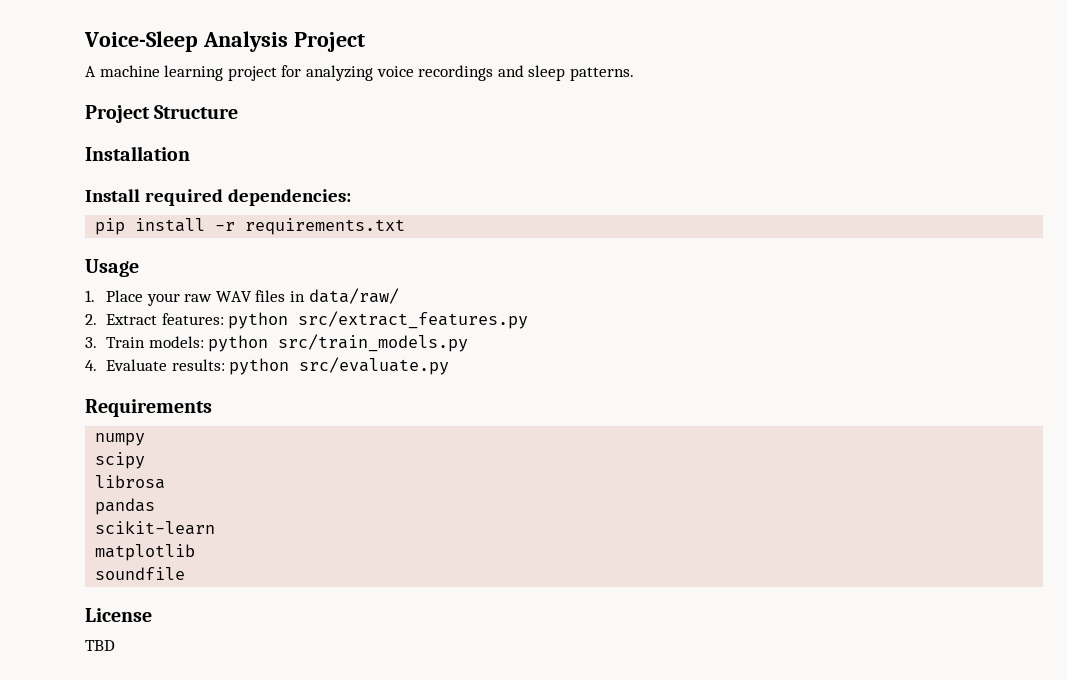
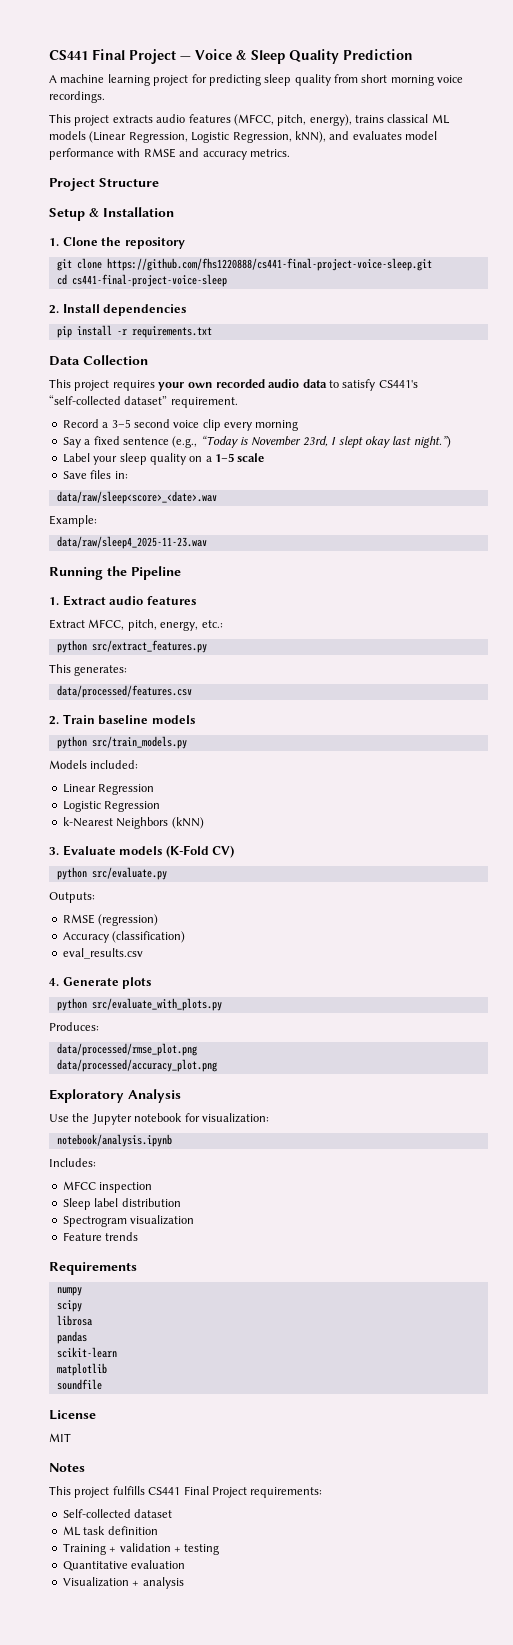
- Voice-Sleep Analysis Project
+ CS441 Final Project — Voice & Sleep Quality Prediction
- A machine learning project for analyzing voice recordings and sleep patterns.
+ A machine learning project for predicting sleep quality from short morning voice recordings.
+ This project extracts audio features (MFCC, pitch, energy), trains classical ML models (Linear Regression, Logistic Regression, kNN), and evaluates model performance with RMSE and accuracy metrics.
- Installation
+ Setup & Installation
- Install required dependencies:
+ 1. Clone the repository
+ git clone https://github.com/fhs1220888/cs441-final-project-voice-sleep.git
+ cd cs441-final-project-voice-sleep
+ 2. Install dependencies
  pip install -r requirements.txt
- Usage
- 1. Place your raw WAV files in data/raw/
- 2. Extract features: python src/extract_features.py
- 3. Train models: python src/train_models.py
- 4. Evaluate results: python src/evaluate.py
+ Data Collection
+ This project requires your own recorded audio data to satisfy CS441's “self-collected dataset” requirement.
+ Record a 3–5 second voice clip every morning
+ Say a fixed sentence (e.g., “Today is November 23rd, I slept okay last night.”)
+ Label your sleep quality on a 1–5 scale
+ Save files in:
+ data/raw/sleep<score>_<date>.wav
+ Example:
+ data/raw/sleep4_2025-11-23.wav
+ Running the Pipeline
+ 1. Extract audio features
+ Extract MFCC, pitch, energy, etc.:
+ python src/extract_features.py
+ This generates:
+ data/processed/features.csv
+ 2. Train baseline models
+ python src/train_models.py
+ Models included:
+ Linear Regression
+ Logistic Regression
+ k-Nearest Neighbors (kNN)
+ 3. Evaluate models (K-Fold CV)
+ python src/evaluate.py
+ Outputs:
+ RMSE (regression)
+ Accuracy (classification)
+ eval_results.csv
+ 4. Generate plots
+ python src/evaluate_with_plots.py
+ Produces:
+ data/processed/rmse_plot.png
+ data/processed/accuracy_plot.png
+ Exploratory Analysis
+ Use the Jupyter notebook for visualization:
+ notebook/analysis.ipynb
+ Includes:
+ MFCC inspection
+ Sleep label distribution
+ Spectrogram visualization
+ Feature trends
- TBD
+ MIT
+ Notes
+ This project fulfills CS441 Final Project requirements:
+ Self-collected dataset
+ ML task definition
+ Training + validation + testing
+ Quantitative evaluation
+ Visualization + analysis

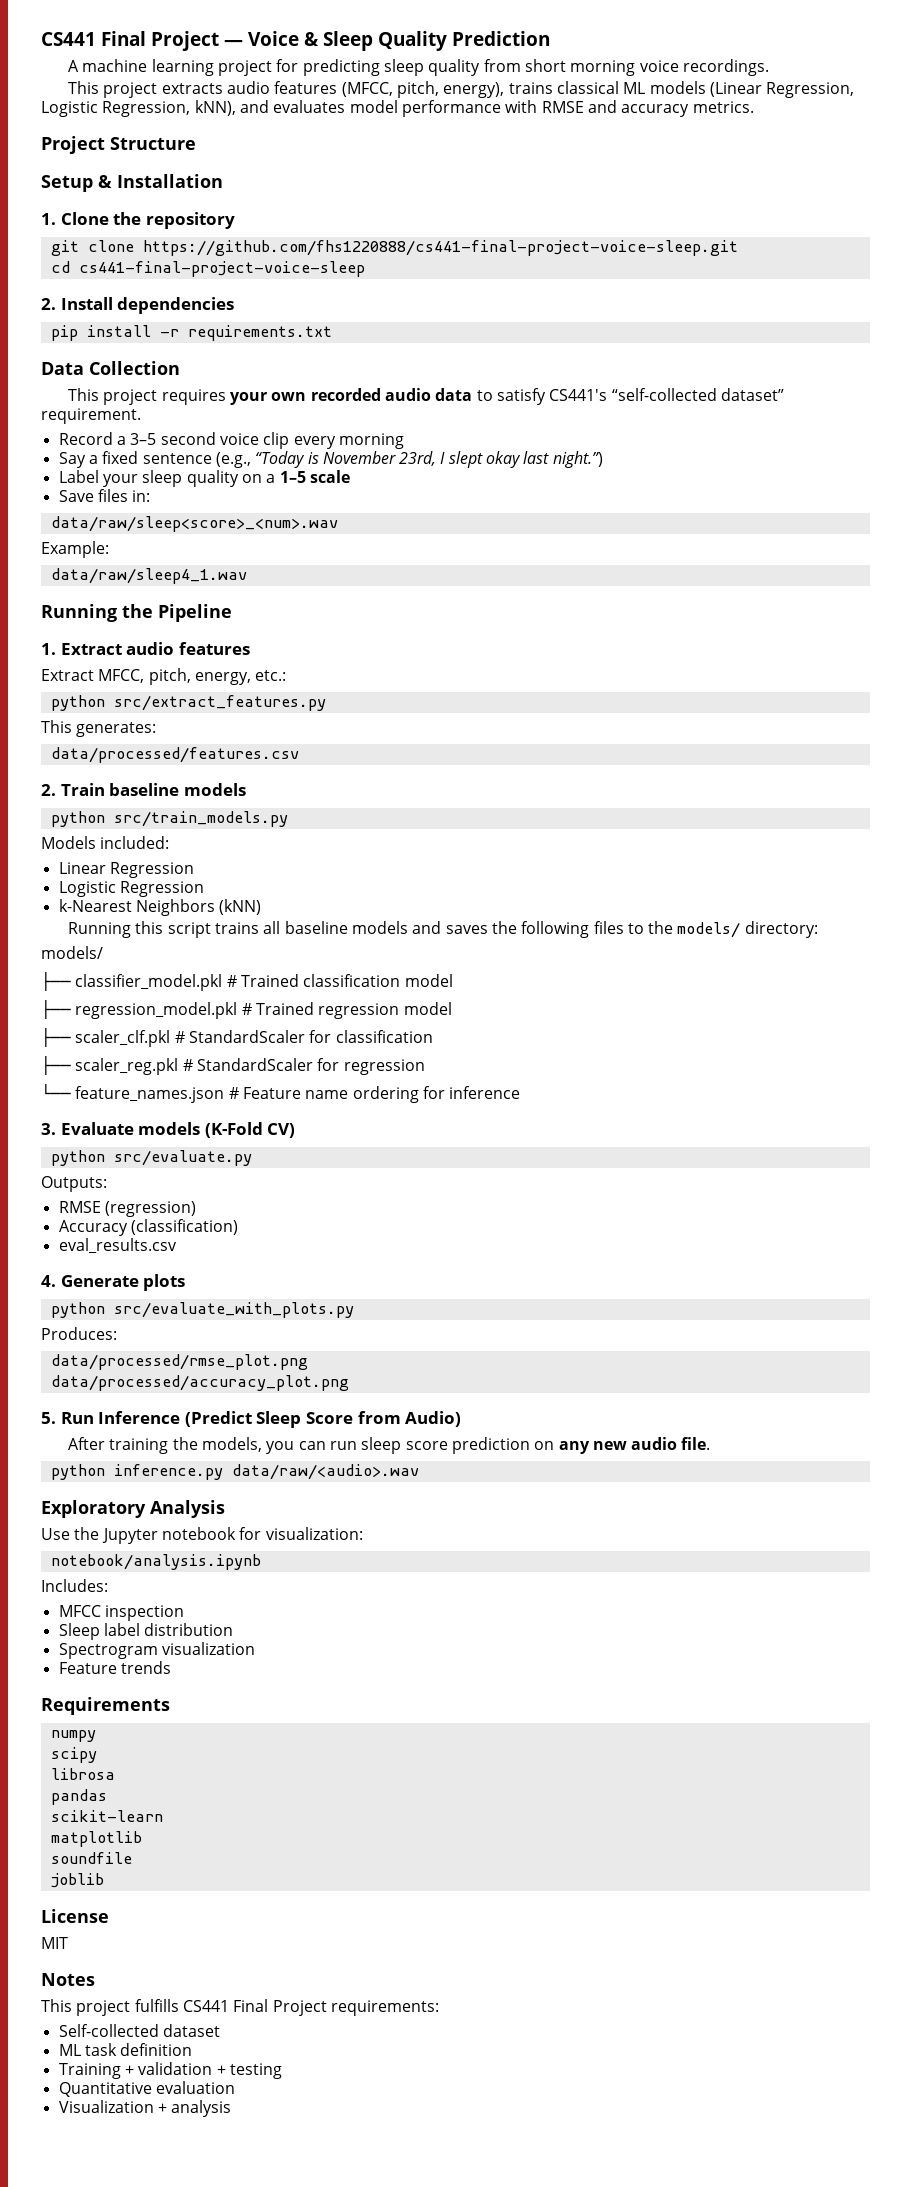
- data/raw/sleep<score>_<date>.wav
+ data/raw/sleep<score>_<num>.wav
- data/raw/sleep4_2025-11-23.wav
+ data/raw/sleep4_1.wav
+ Running this script trains all baseline models and saves the following files to the models/ directory:
+ models/
+ ├── classifier_model.pkl # Trained classification model
+ ├── regression_model.pkl # Trained regression model
+ ├── scaler_clf.pkl # StandardScaler for classification
+ ├── scaler_reg.pkl # StandardScaler for regression
+ └── feature_names.json # Feature name ordering for inference
+ 5. Run Inference (Predict Sleep Score from Audio)
+ After training the models, you can run sleep score prediction on any new audio file.
+ python inference.py data/raw/<audio>.wav
+ joblib

